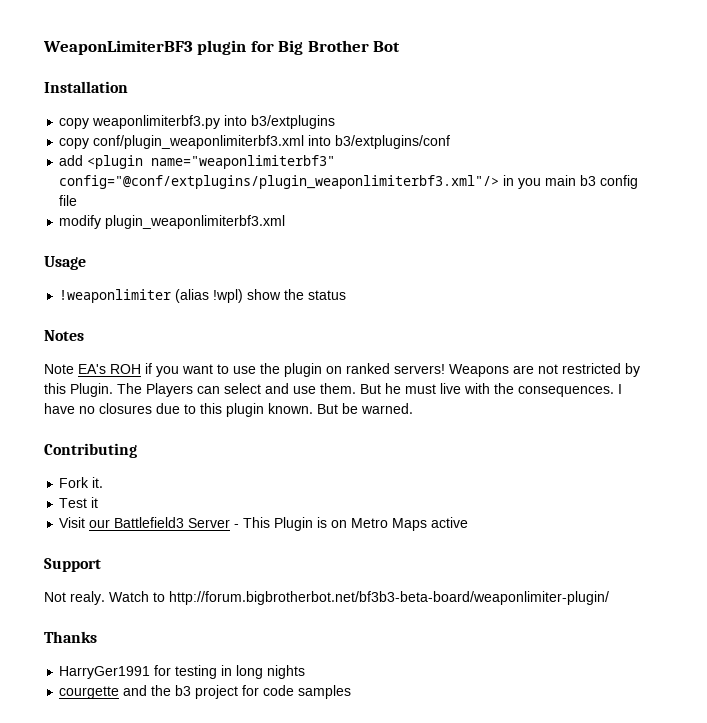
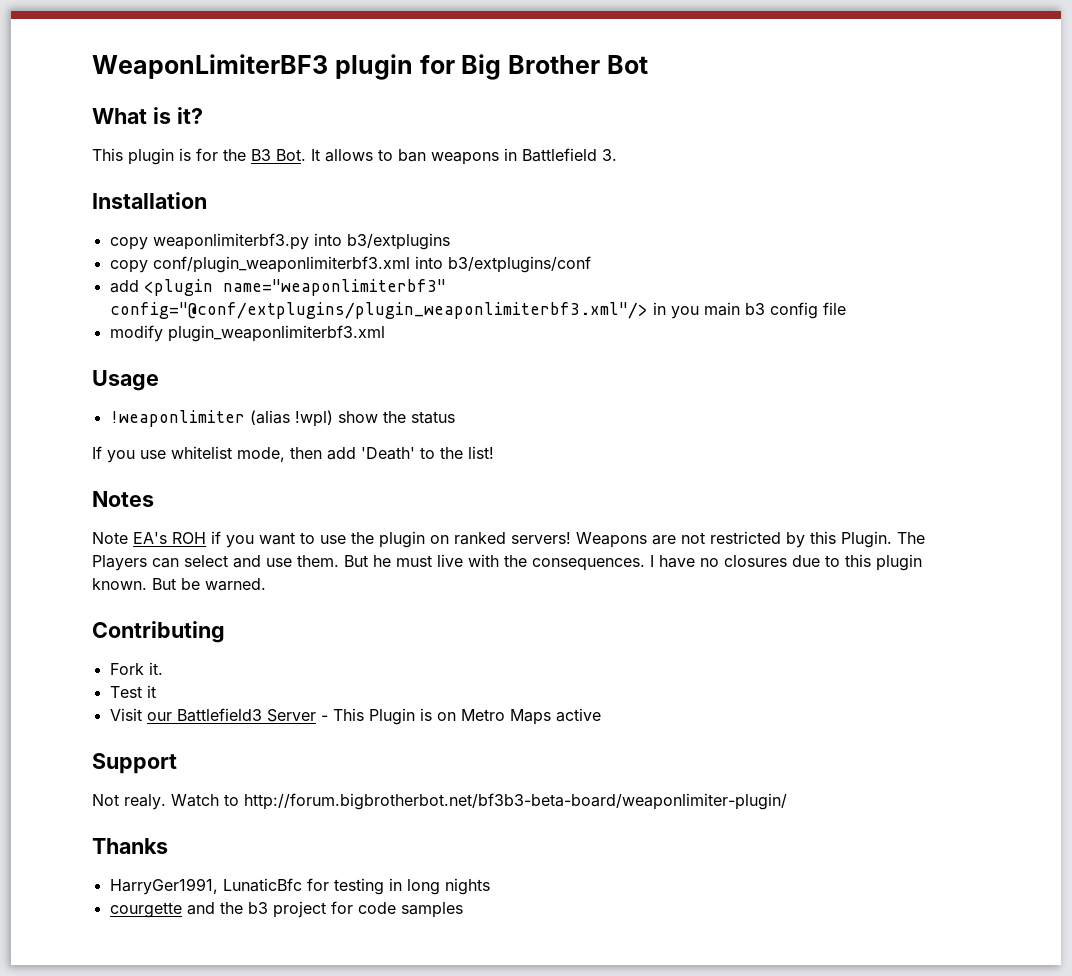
+ What is it?
+ This plugin is for the B3 Bot. It allows to ban weapons in Battlefield 3.
+ If you use whitelist mode, then add 'Death' to the list!
- HarryGer1991 for testing in long nights
+ HarryGer1991, LunaticBfc for testing in long nights

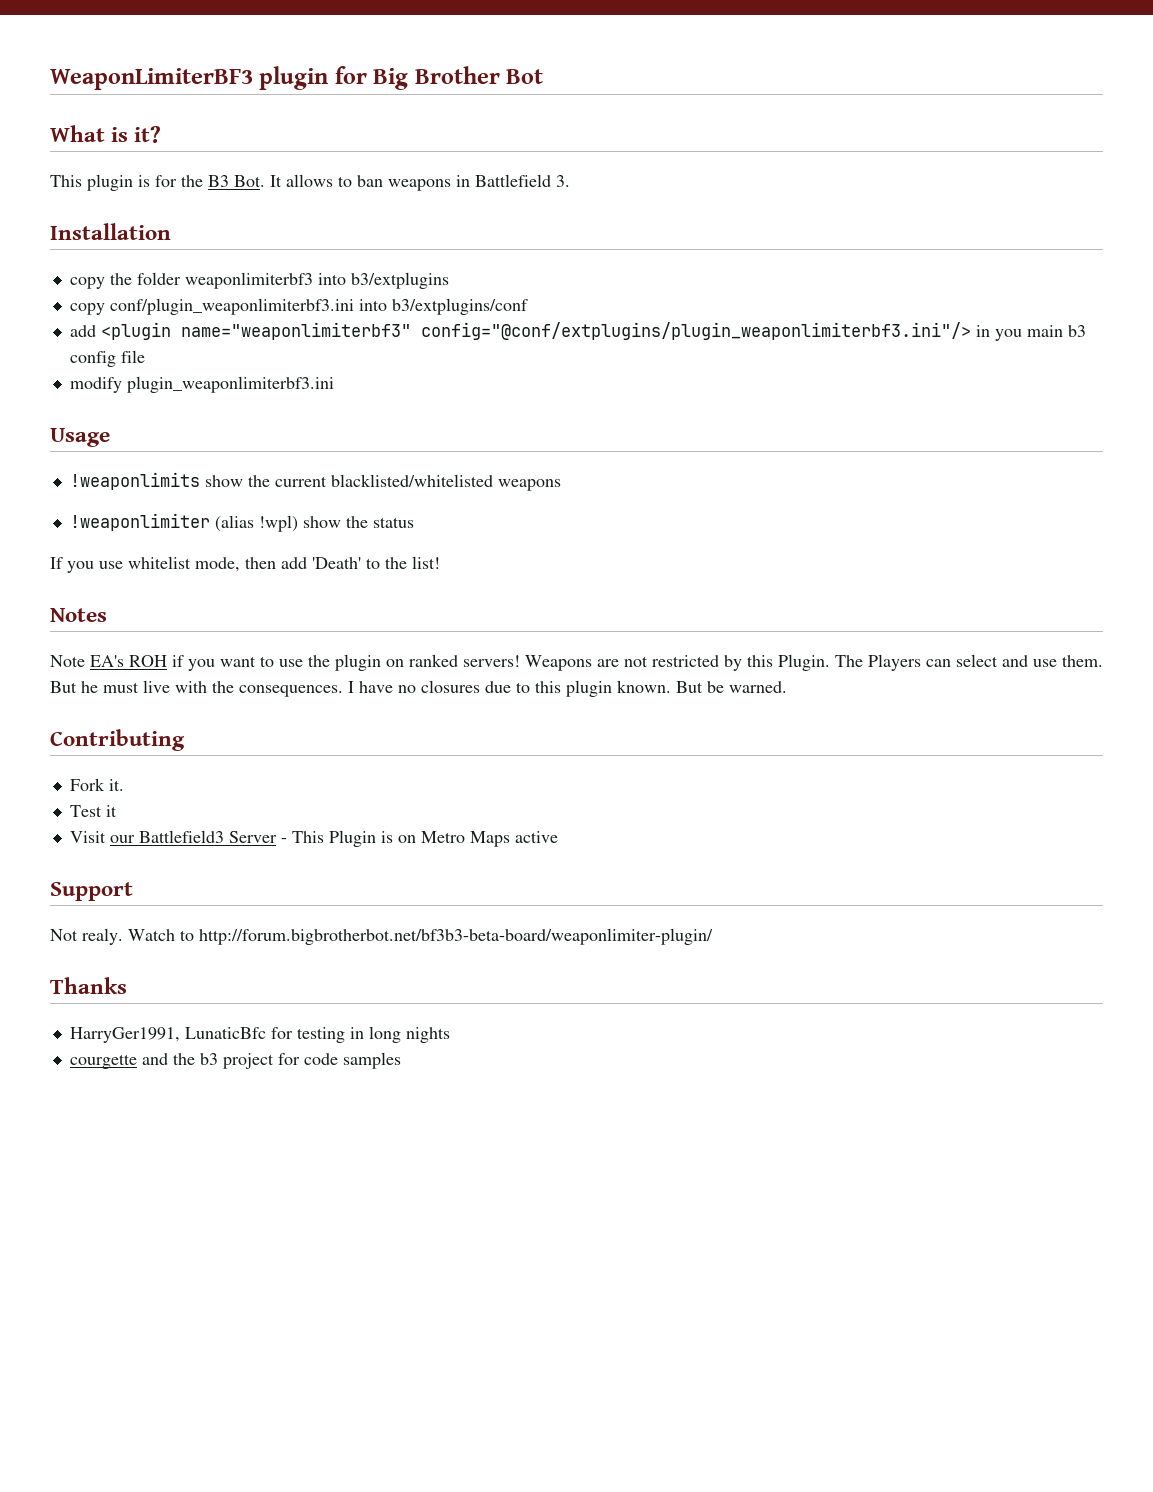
- copy weaponlimiterbf3.py into b3/extplugins
+ copy the folder weaponlimiterbf3 into b3/extplugins
- copy conf/plugin_weaponlimiterbf3.xml into b3/extplugins/conf
+ copy conf/plugin_weaponlimiterbf3.ini into b3/extplugins/conf
- add <plugin name="weaponlimiterbf3" config="@conf/extplugins/plugin_weaponlimiterbf3.xml"/> in you main b3 config file
+ add <plugin name="weaponlimiterbf3" config="@conf/extplugins/plugin_weaponlimiterbf3.ini"/> in you main b3 config file
- modify plugin_weaponlimiterbf3.xml
+ modify plugin_weaponlimiterbf3.ini
+ !weaponlimits show the current blacklisted/whitelisted weapons

